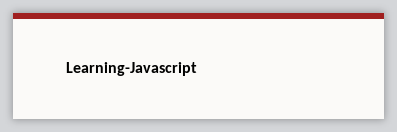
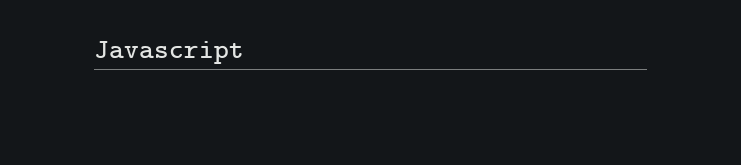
- Learning-Javascript
+ Javascript

